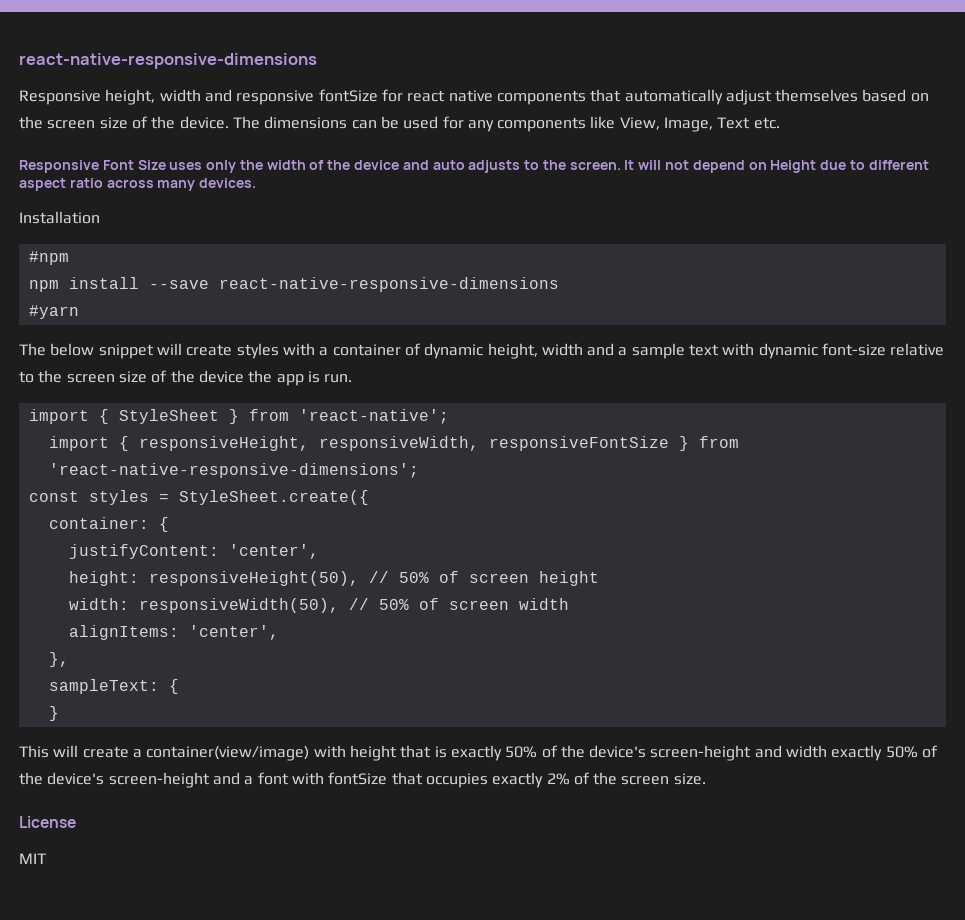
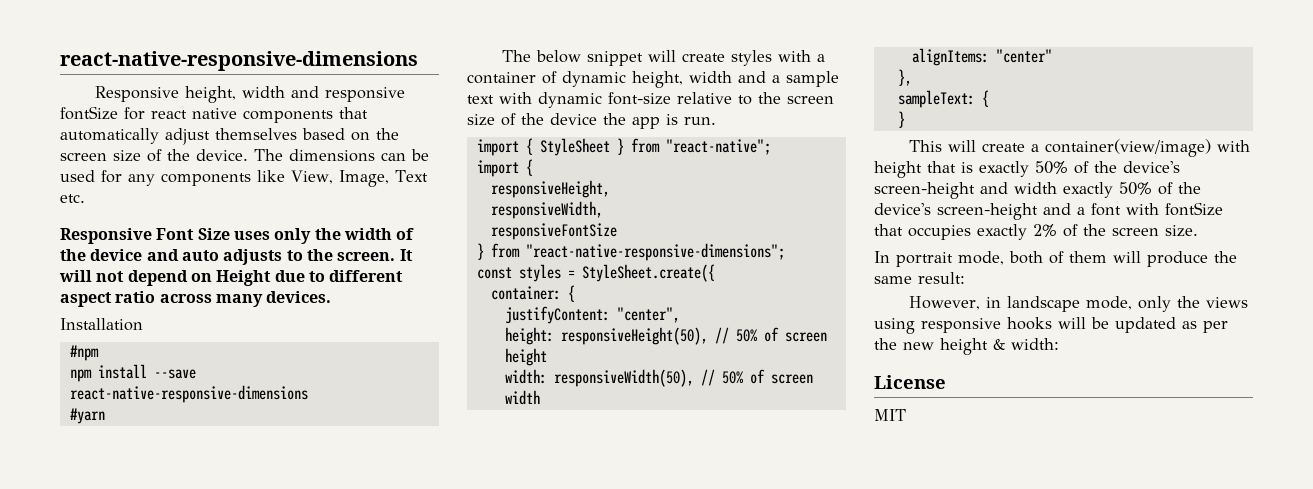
- import { StyleSheet } from 'react-native';
- import { responsiveHeight, responsiveWidth, responsiveFontSize } from 'react-native-responsive-dimensions';
+ import { StyleSheet } from "react-native";
+ import {
+ responsiveHeight,
+ responsiveWidth,
+ responsiveFontSize
+ } from "react-native-responsive-dimensions";
- justifyContent: 'center',
+ justifyContent: "center",
- alignItems: 'center',
+ alignItems: "center"
+ In portrait mode, both of them will produce the same result:
+ However, in landscape mode, only the views using responsive hooks will be updated as per the new height & width:

